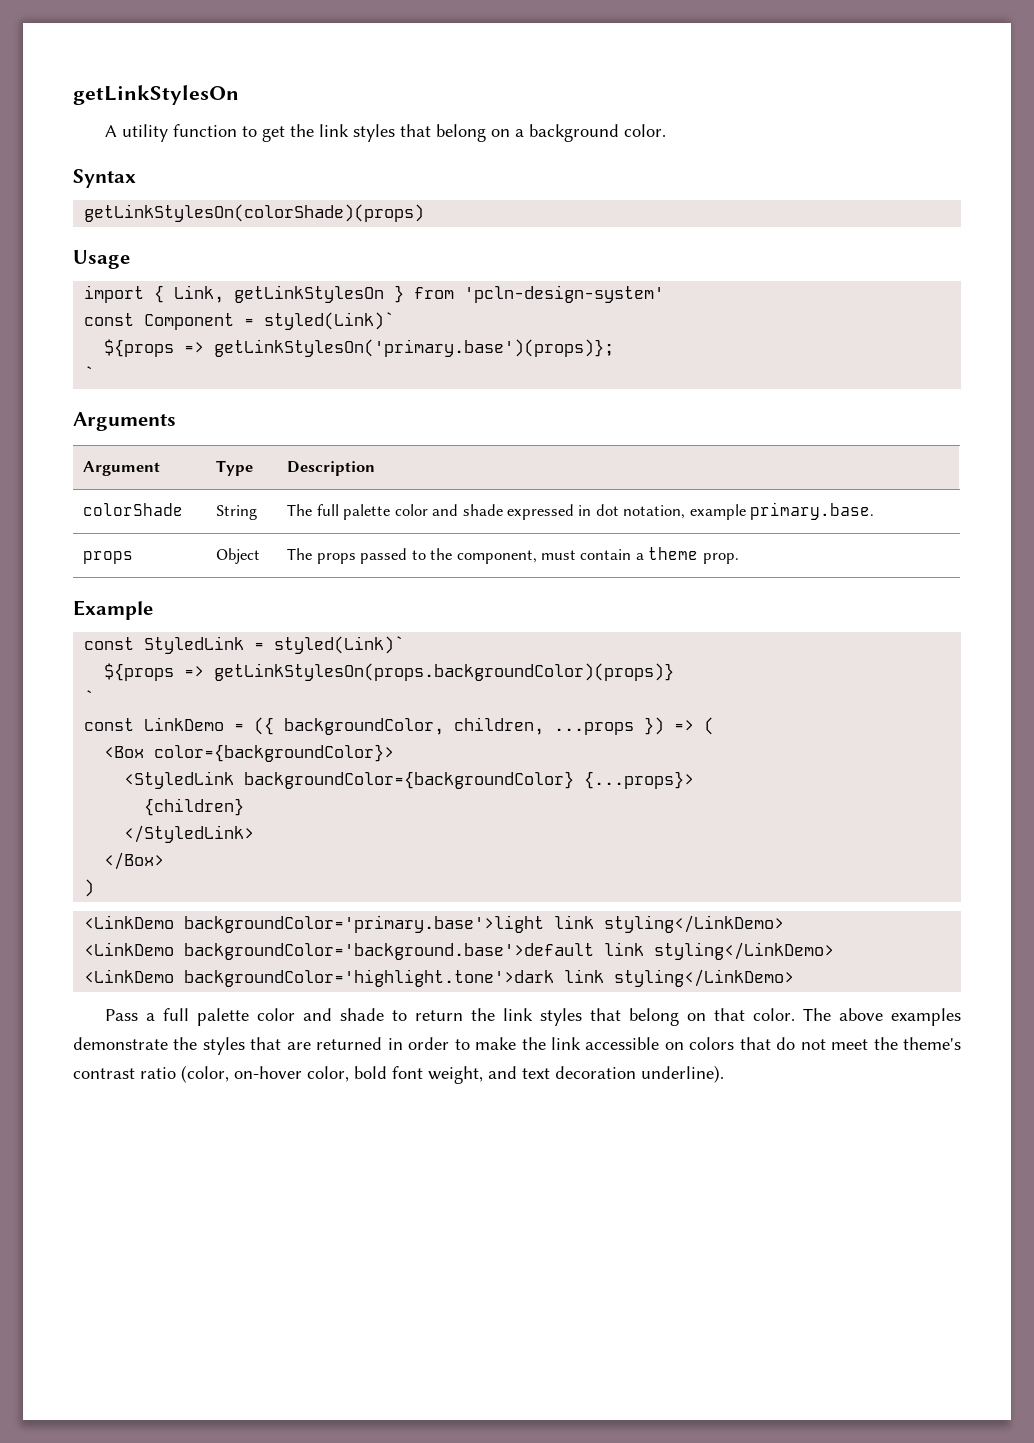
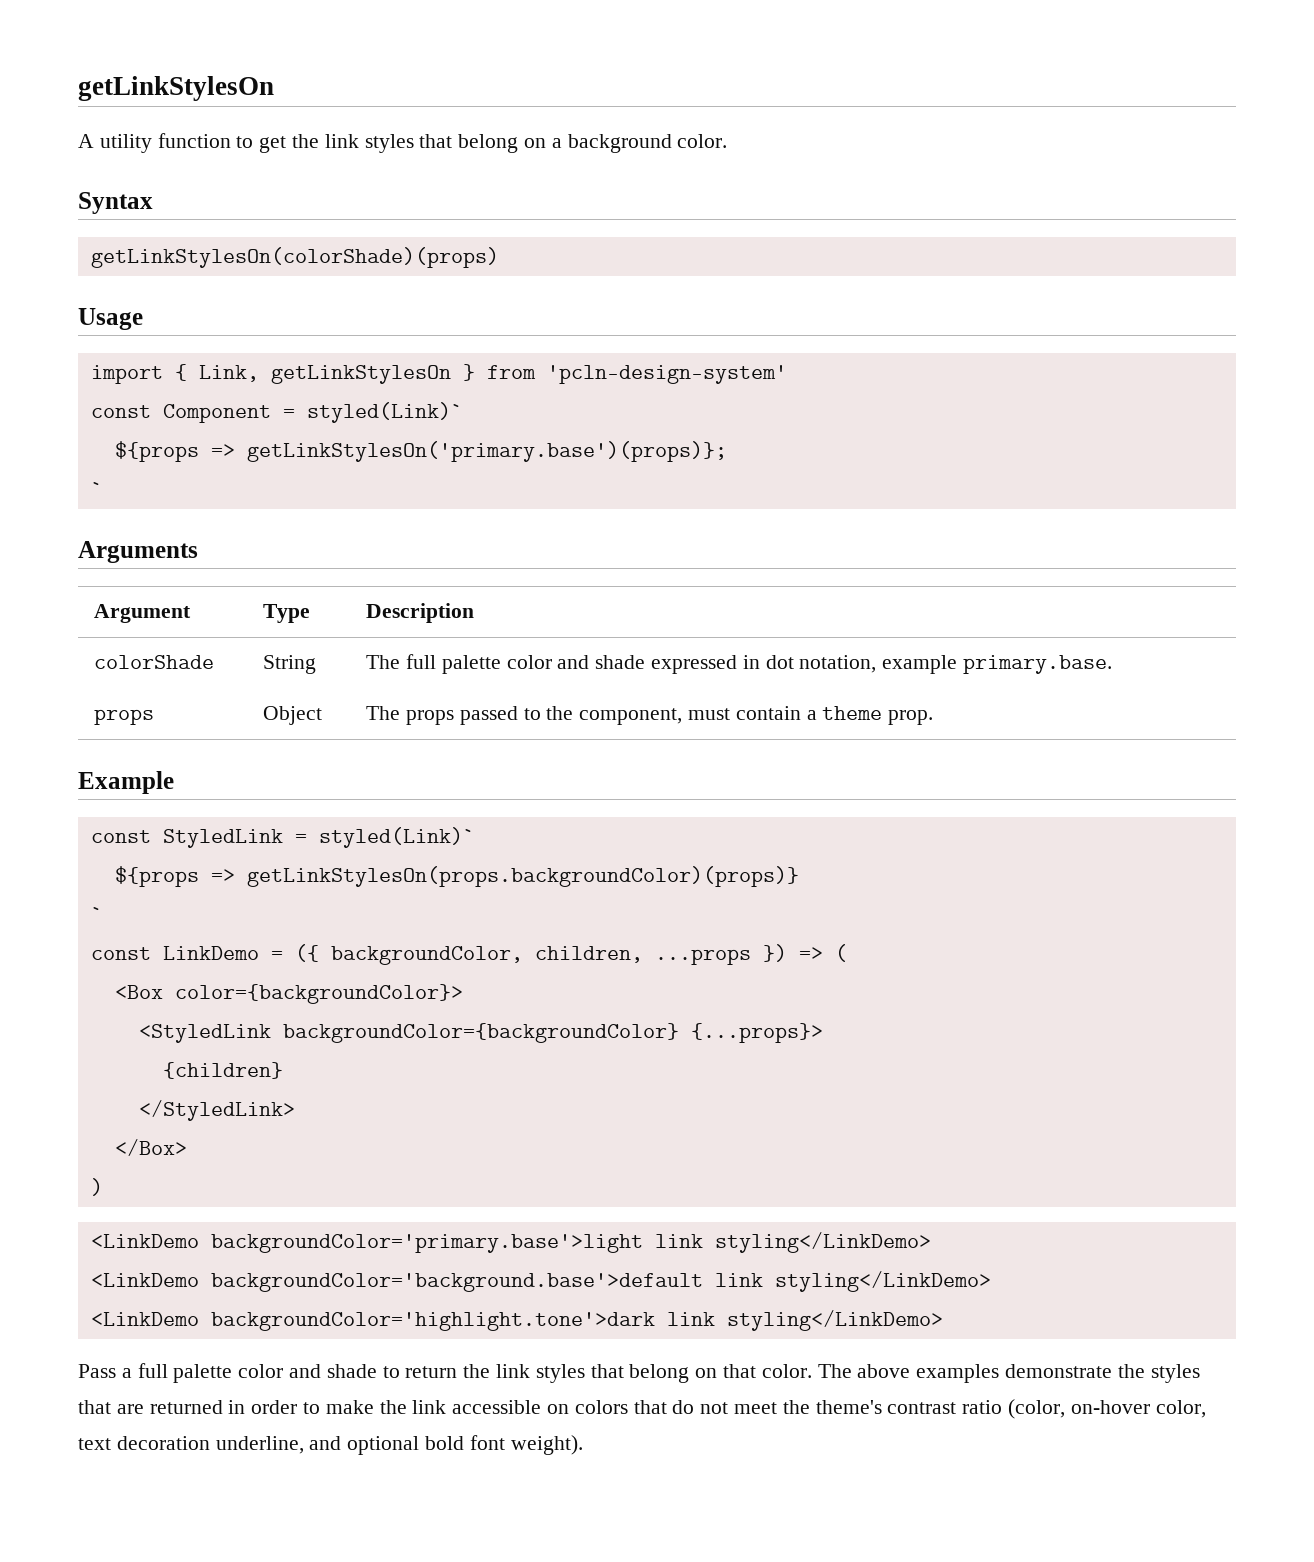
- The above examples demonstrate the styles that are returned in order to make the link accessible on colors that do not meet the theme's contrast ratio (color, on-hover color, bold font weight, and text decoration underline).
+ The above examples demonstrate the styles that are returned in order to make the link accessible on colors that do not meet the theme's contrast ratio (color, on-hover color, text decoration underline, and optional bold font weight).

